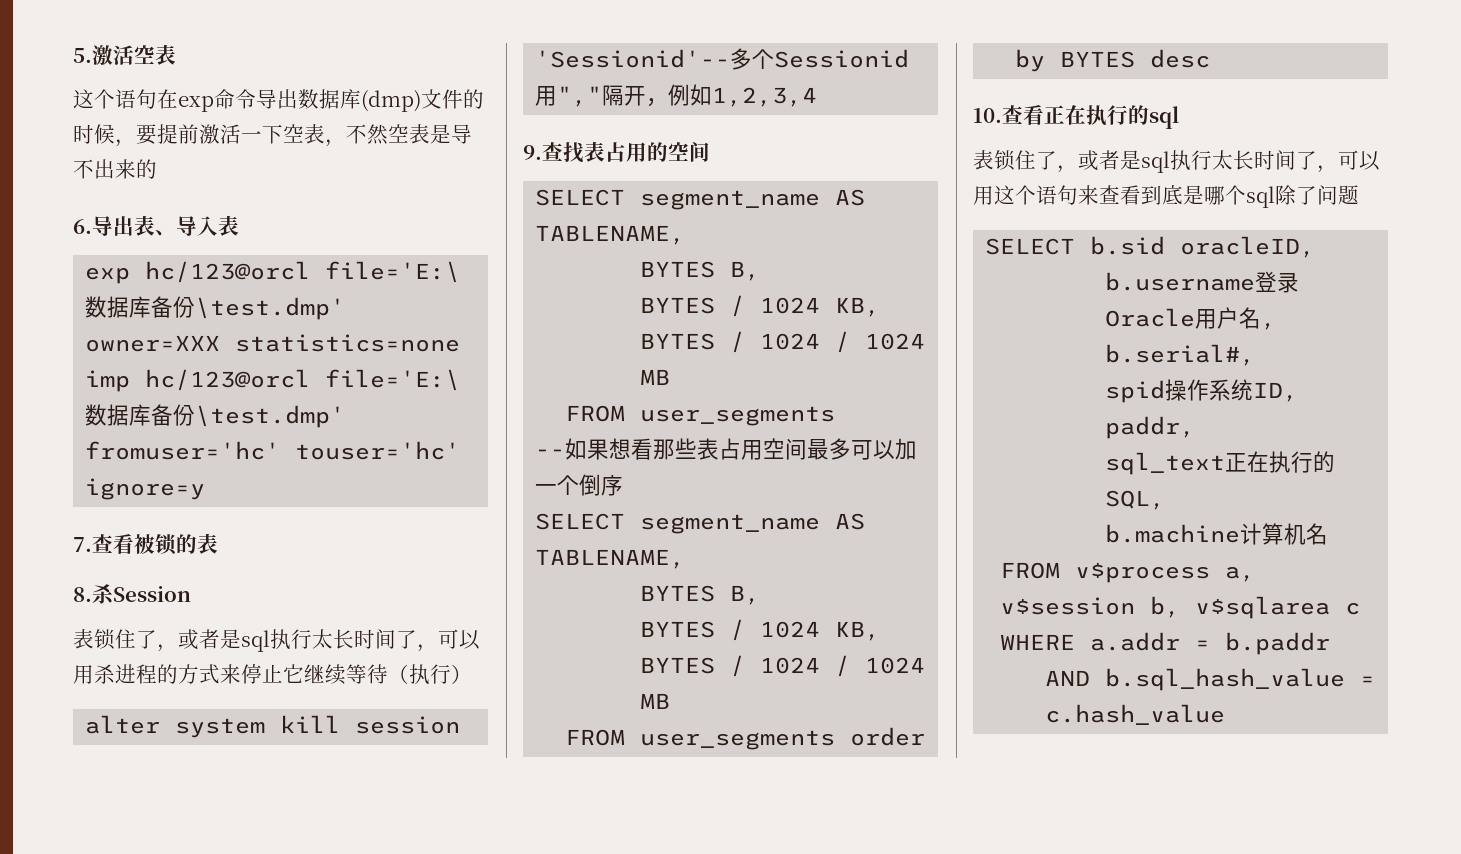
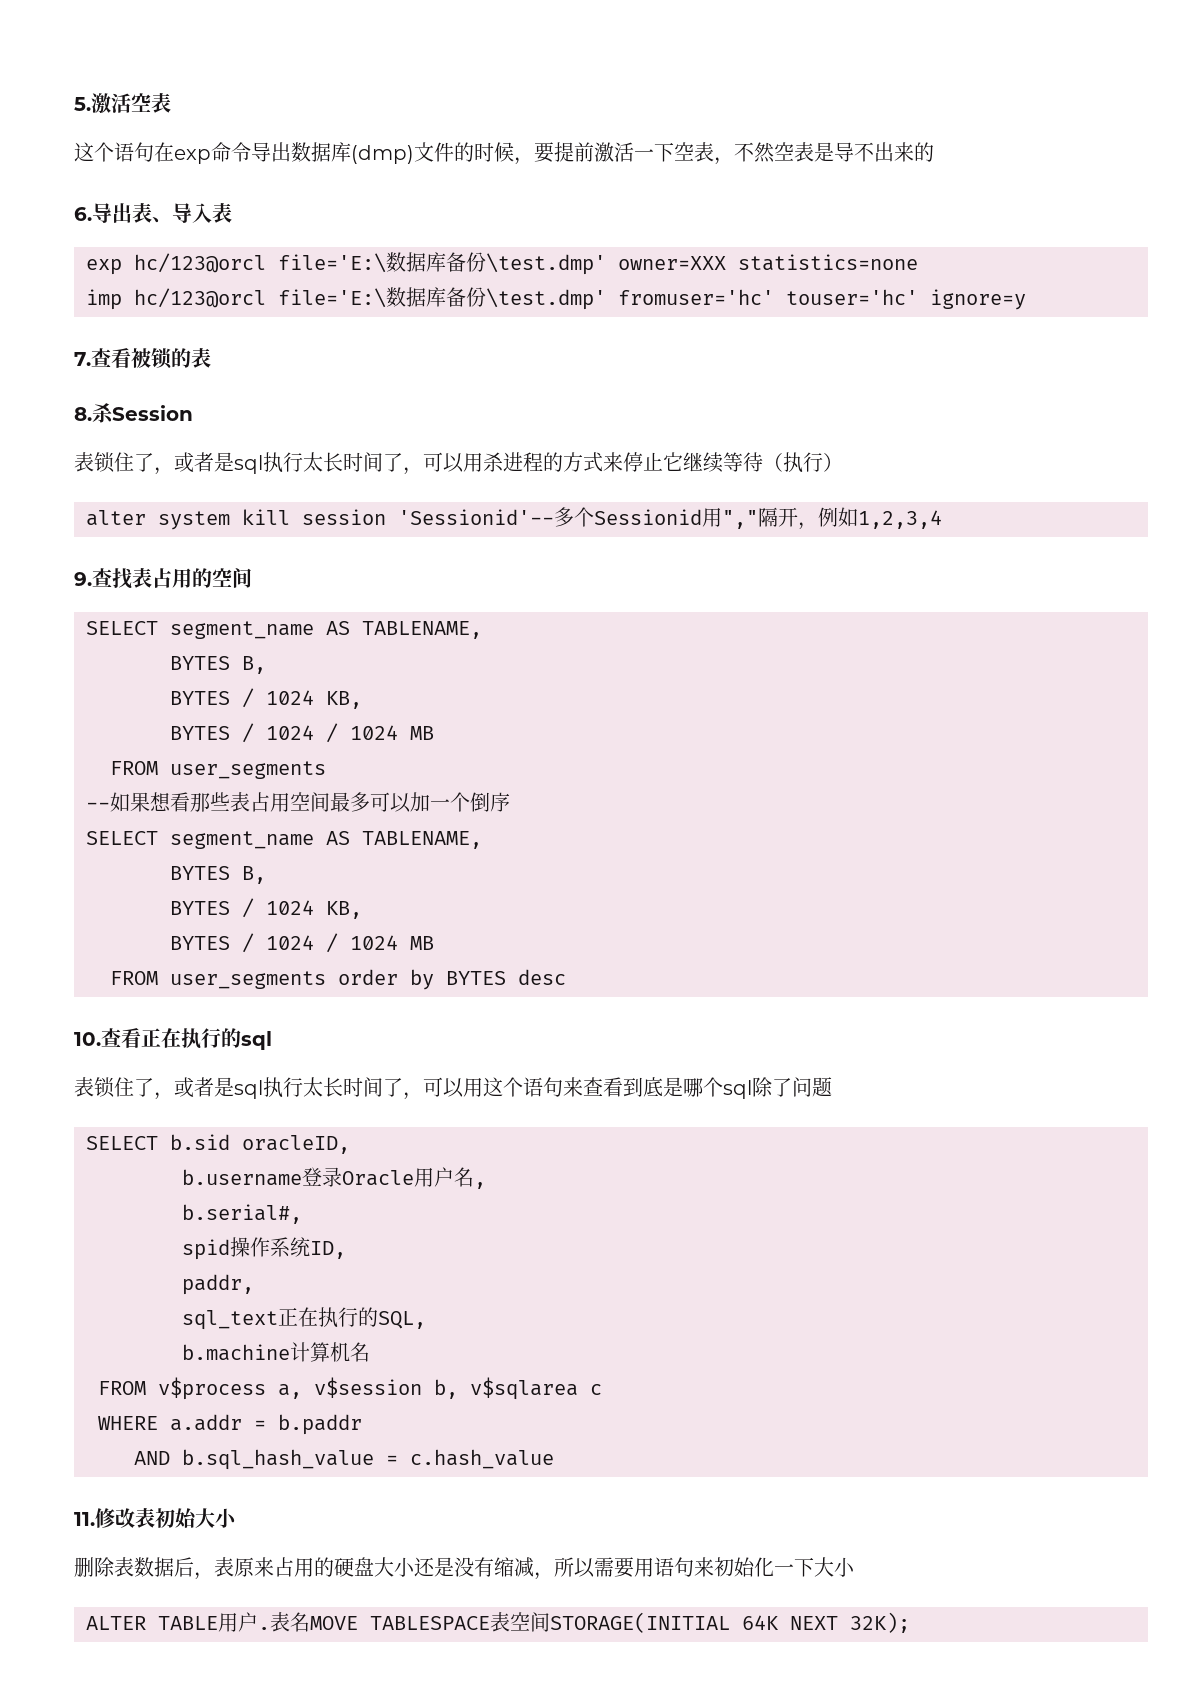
+ 11.修改表初始大小
+ 删除表数据后，表原来占用的硬盘大小还是没有缩减，所以需要用语句来初始化一下大小
+ ALTER TABLE用户.表名MOVE TABLESPACE表空间STORAGE(INITIAL 64K NEXT 32K);

